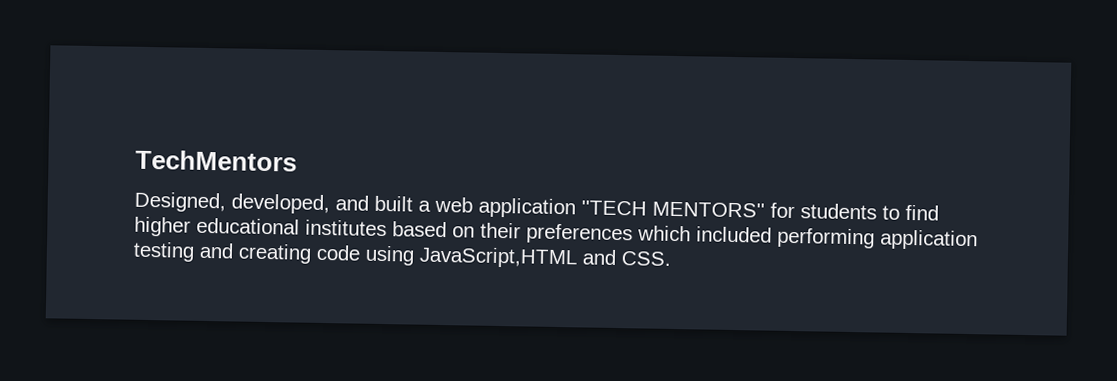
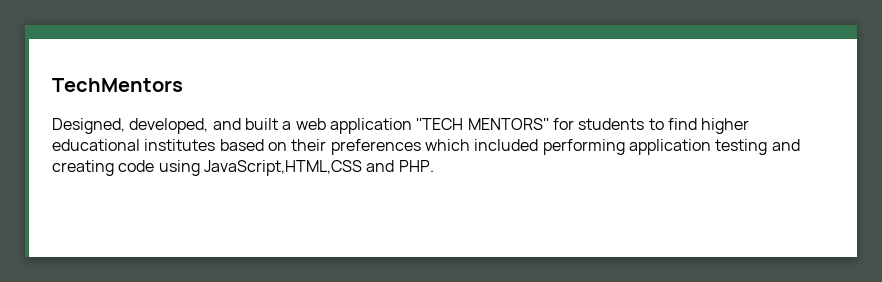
- Designed, developed, and built a web application ''TECH MENTORS'' for students to find higher educational institutes based on their preferences which included performing application testing and creating code using JavaScript,HTML and CSS.
+ Designed, developed, and built a web application ''TECH MENTORS'' for students to find higher educational institutes based on their preferences which included performing application testing and creating code using JavaScript,HTML,CSS and PHP.

